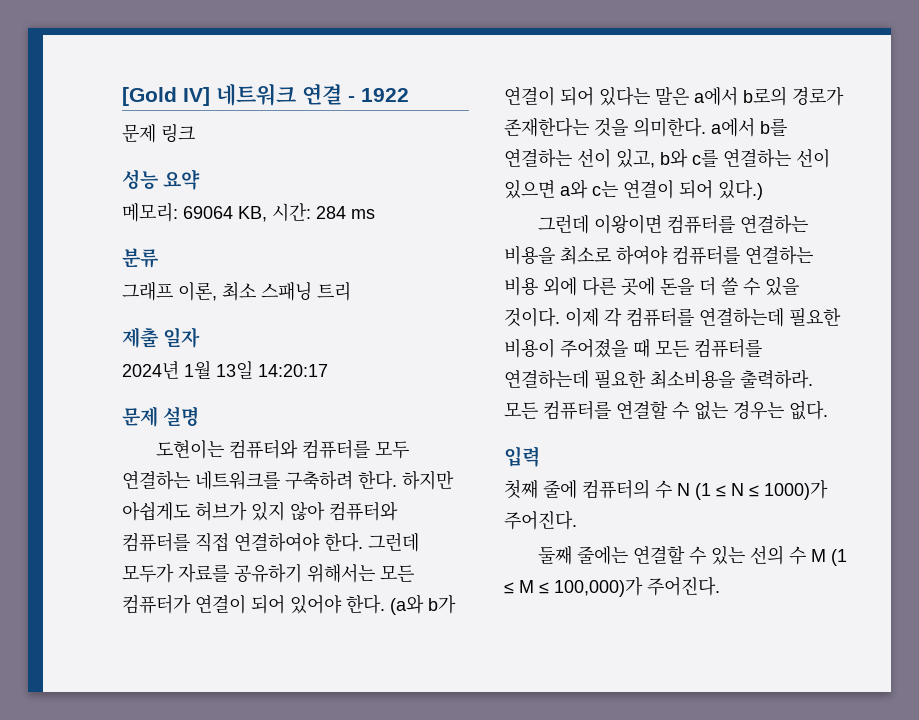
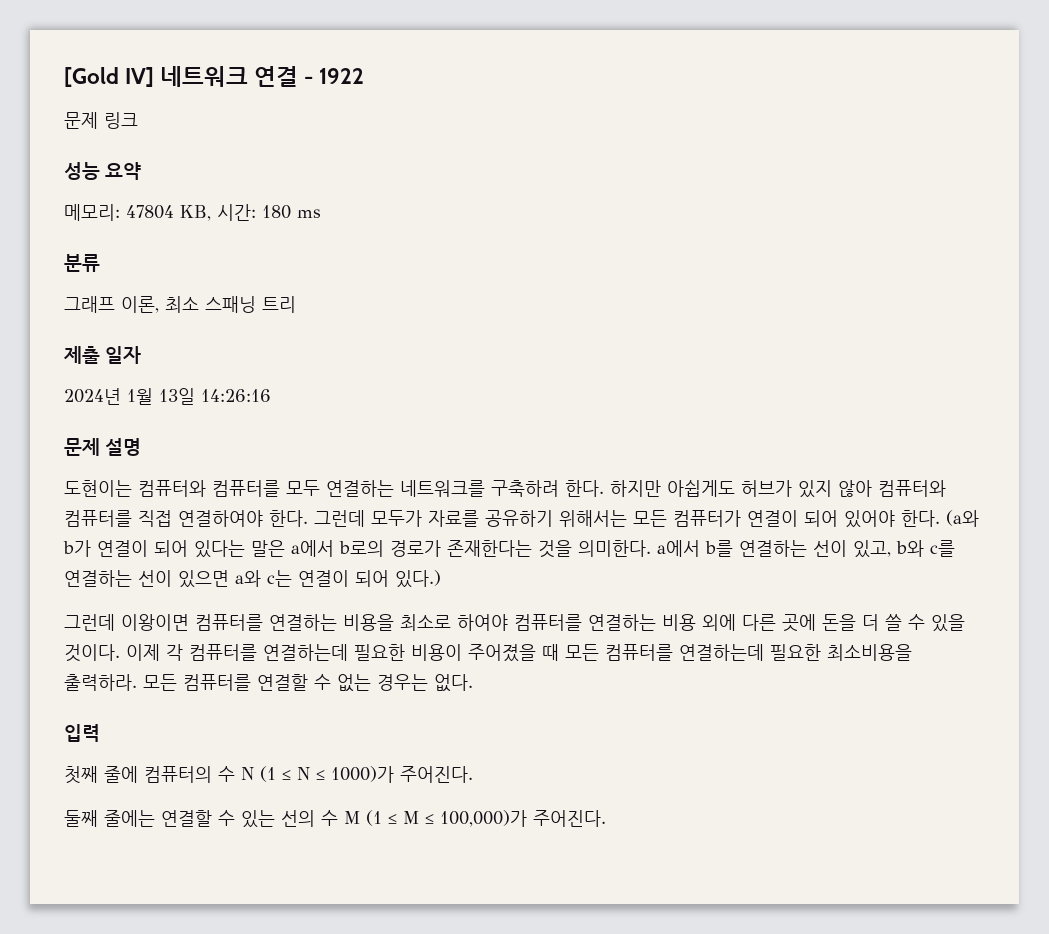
- 메모리: 69064 KB, 시간: 284 ms
+ 메모리: 47804 KB, 시간: 180 ms
- 2024년 1월 13일 14:20:17
+ 2024년 1월 13일 14:26:16

